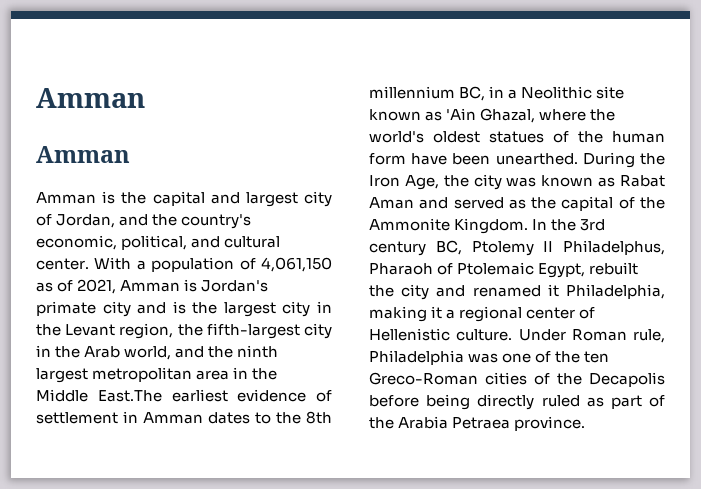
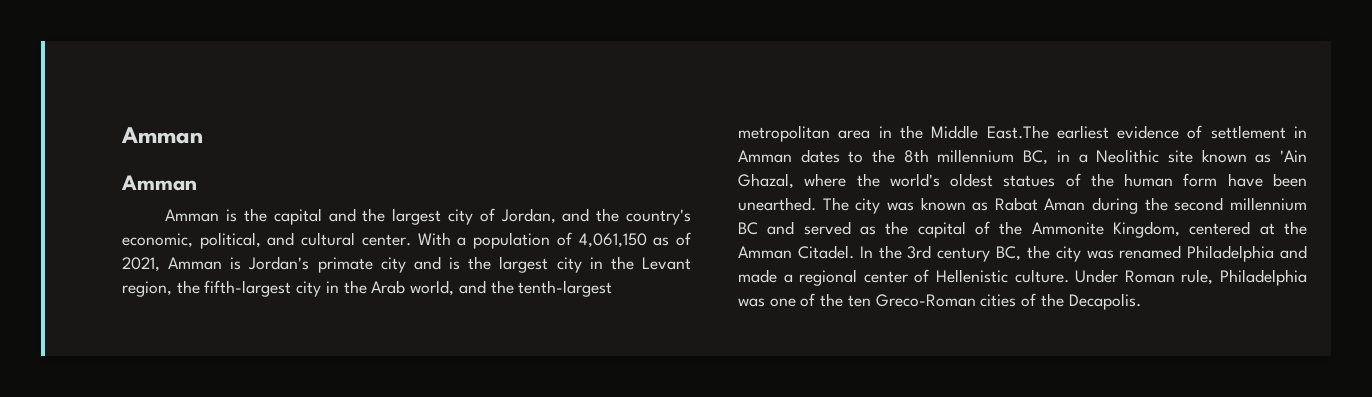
- Amman is the capital and largest city of Jordan, and the country's economic, political, and cultural center.
+ Amman is the capital and the largest city of Jordan, and the country's economic, political, and cultural center.
- With a population of 4,061,150 as of 2021, Amman is Jordan's primate city and is the largest city in the Levant region, the fifth-largest city in the Arab world, and the ninth largest metropolitan area in the Middle East.The earliest evidence of settlement in Amman dates to the 8th millennium BC, in a Neolithic site known as 'Ain Ghazal, where the world's oldest statues of the human form have been unearthed.
+ With a population of 4,061,150 as of 2021, Amman is Jordan's primate city and is the largest city in the Levant region, the fifth-largest city in the Arab world, and the tenth-largest metropolitan area in the Middle East.The earliest evidence of settlement in Amman dates to the 8th millennium BC, in a Neolithic site known as 'Ain Ghazal, where the world's oldest statues of the human form have been unearthed.
- During the Iron Age, the city was known as Rabat Aman and served as the capital of the Ammonite Kingdom.
+ The city was known as Rabat Aman during the second millennium BC and served as the capital of the Ammonite Kingdom, centered at the Amman Citadel.
- In the 3rd century BC, Ptolemy II Philadelphus, Pharaoh of Ptolemaic Egypt, rebuilt the city and renamed it Philadelphia, making it a regional center of Hellenistic culture.
+ In the 3rd century BC, the city was renamed Philadelphia and made a regional center of Hellenistic culture.
- Under Roman rule, Philadelphia was one of the ten Greco-Roman cities of the Decapolis before being directly ruled as part of the Arabia Petraea province.
+ Under Roman rule, Philadelphia was one of the ten Greco-Roman cities of the Decapolis.

